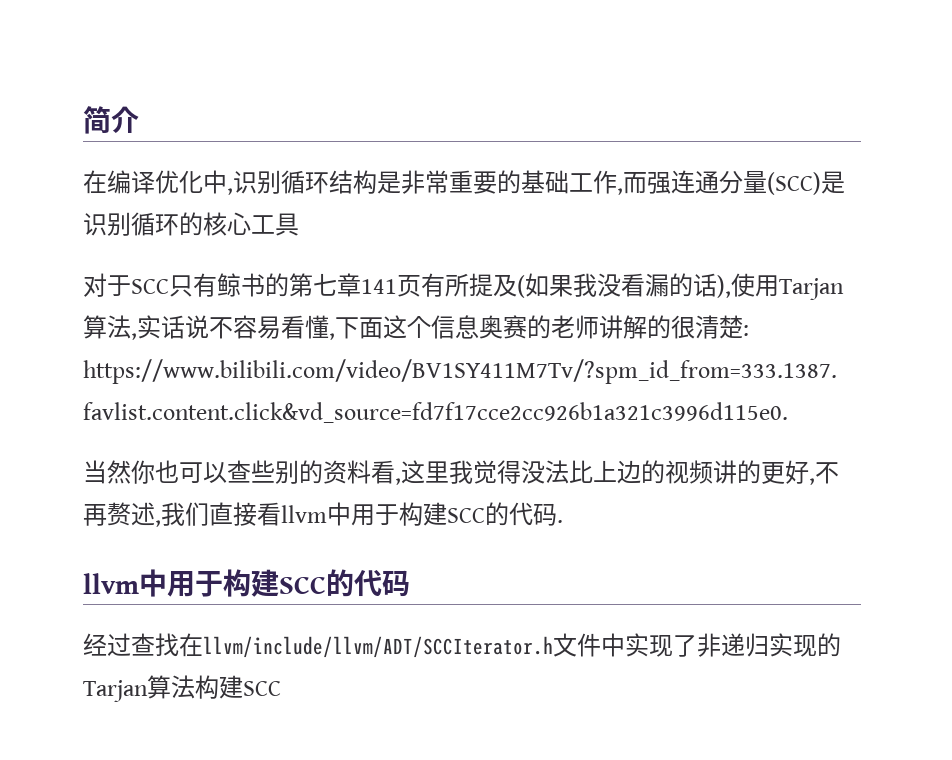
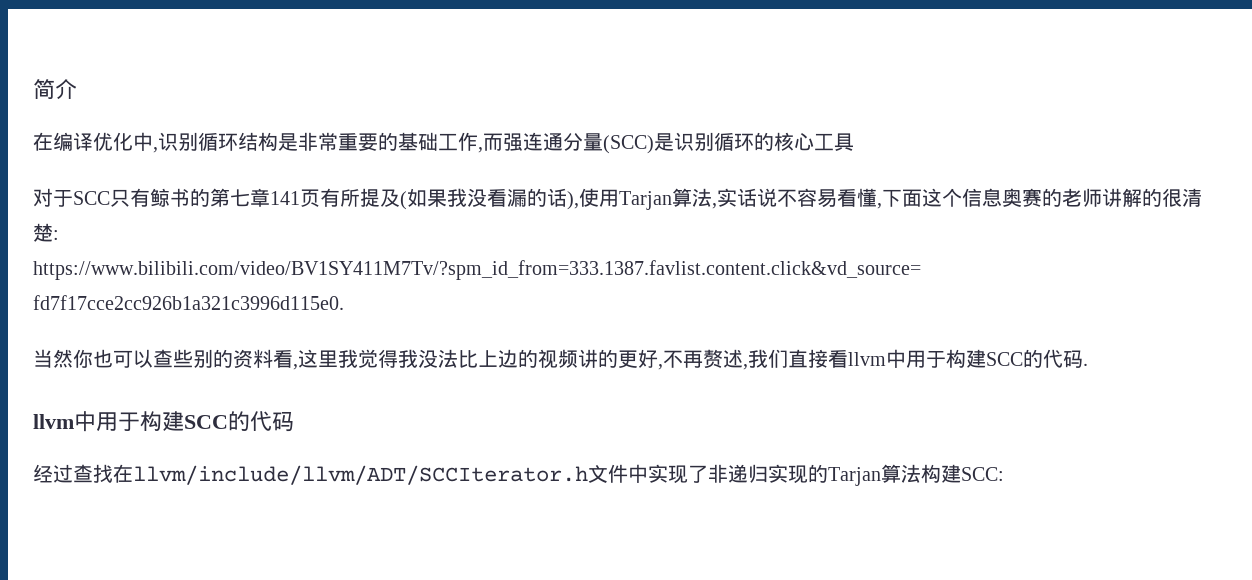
- 当然你也可以查些别的资料看,这里我觉得没法比上边的视频讲的更好,不再赘述,我们直接看llvm中用于构建SCC的代码.
+ 当然你也可以查些别的资料看,这里我觉得我没法比上边的视频讲的更好,不再赘述,我们直接看llvm中用于构建SCC的代码.
- 经过查找在llvm/include/llvm/ADT/SCCIterator.h文件中实现了非递归实现的Tarjan算法构建SCC
+ 经过查找在llvm/include/llvm/ADT/SCCIterator.h文件中实现了非递归实现的Tarjan算法构建SCC:

